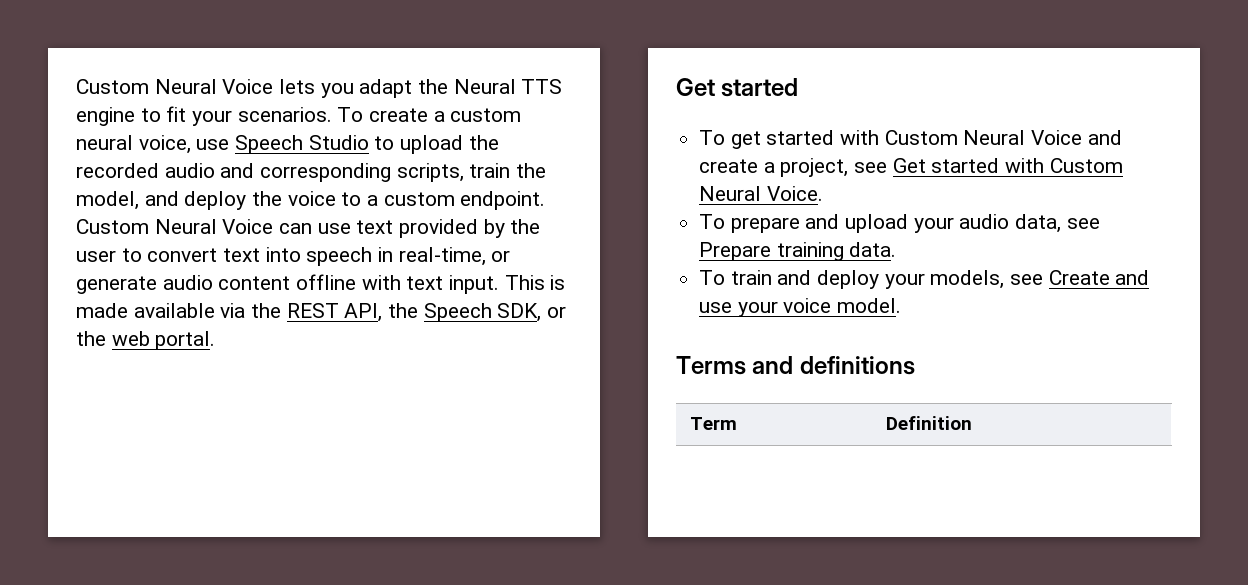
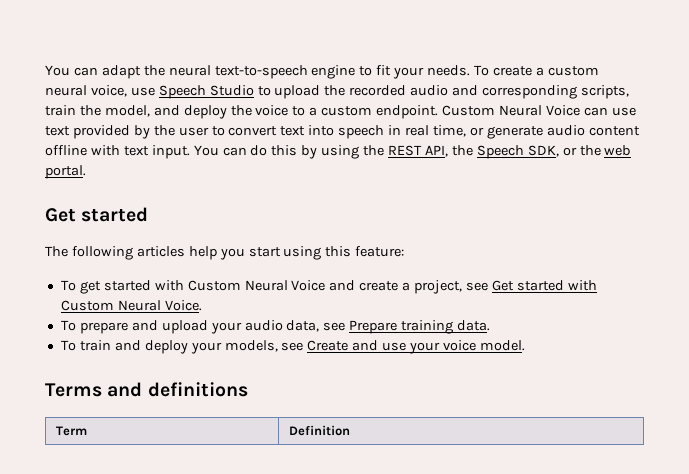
- Custom Neural Voice lets you adapt the Neural TTS engine to fit your scenarios.
+ You can adapt the neural text-to-speech engine to fit your needs.
- Custom Neural Voice can use text provided by the user to convert text into speech in real-time, or generate audio content offline with text input.
+ Custom Neural Voice can use text provided by the user to convert text into speech in real time, or generate audio content offline with text input.
- This is made available via the REST API, the Speech SDK, or the web portal.
+ You can do this by using the REST API, the Speech SDK, or the web portal.
+ The following articles help you start using this feature:

